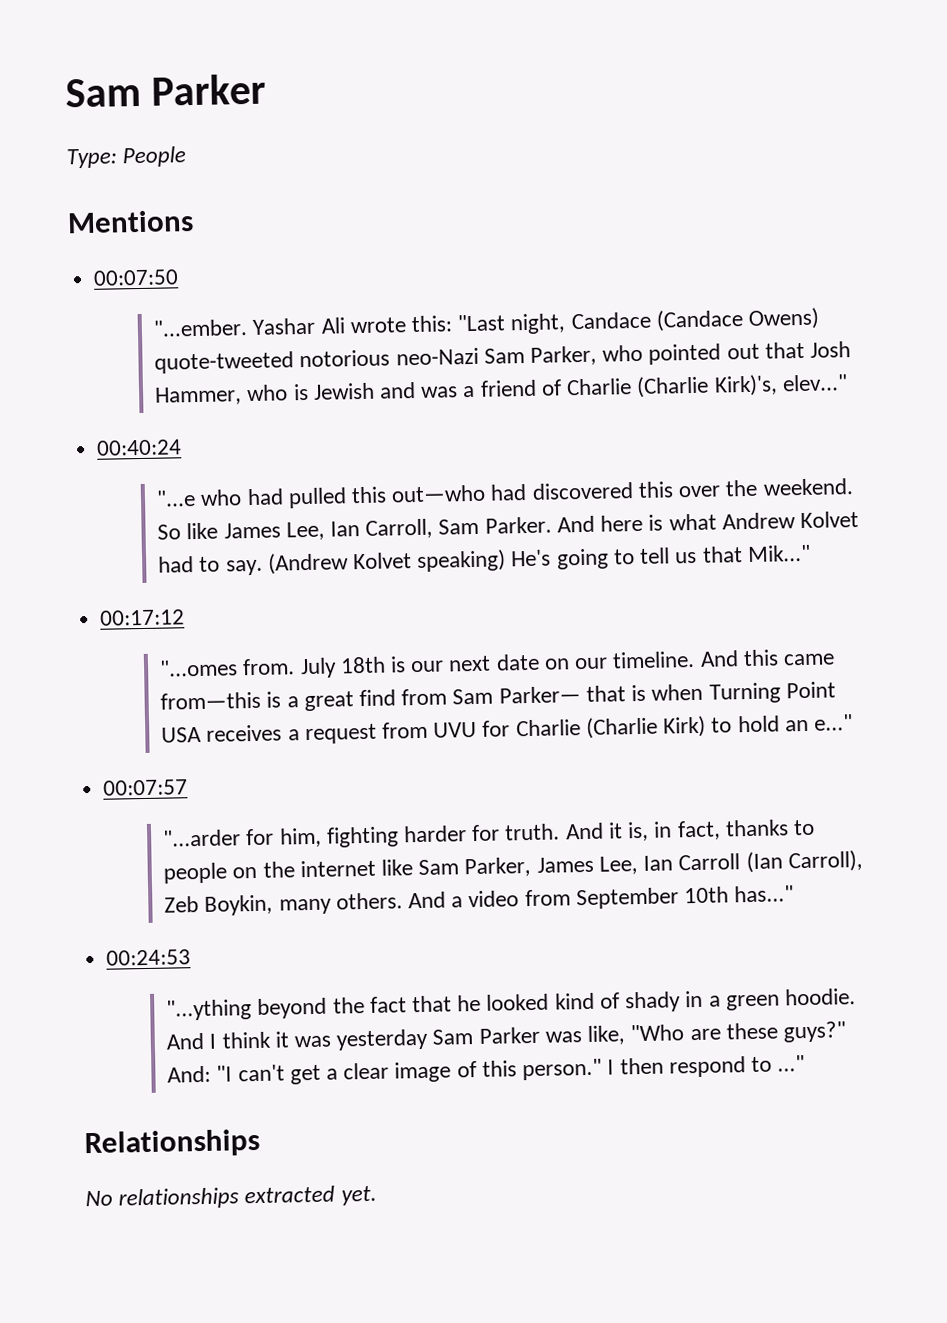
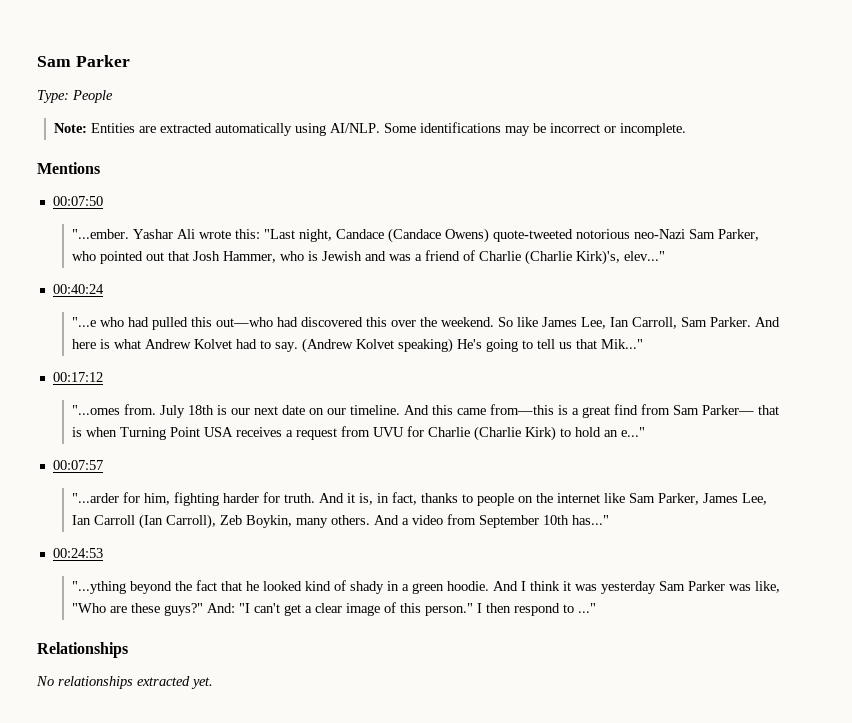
+ Note: Entities are extracted automatically using AI/NLP. Some identifications may be incorrect or incomplete.

